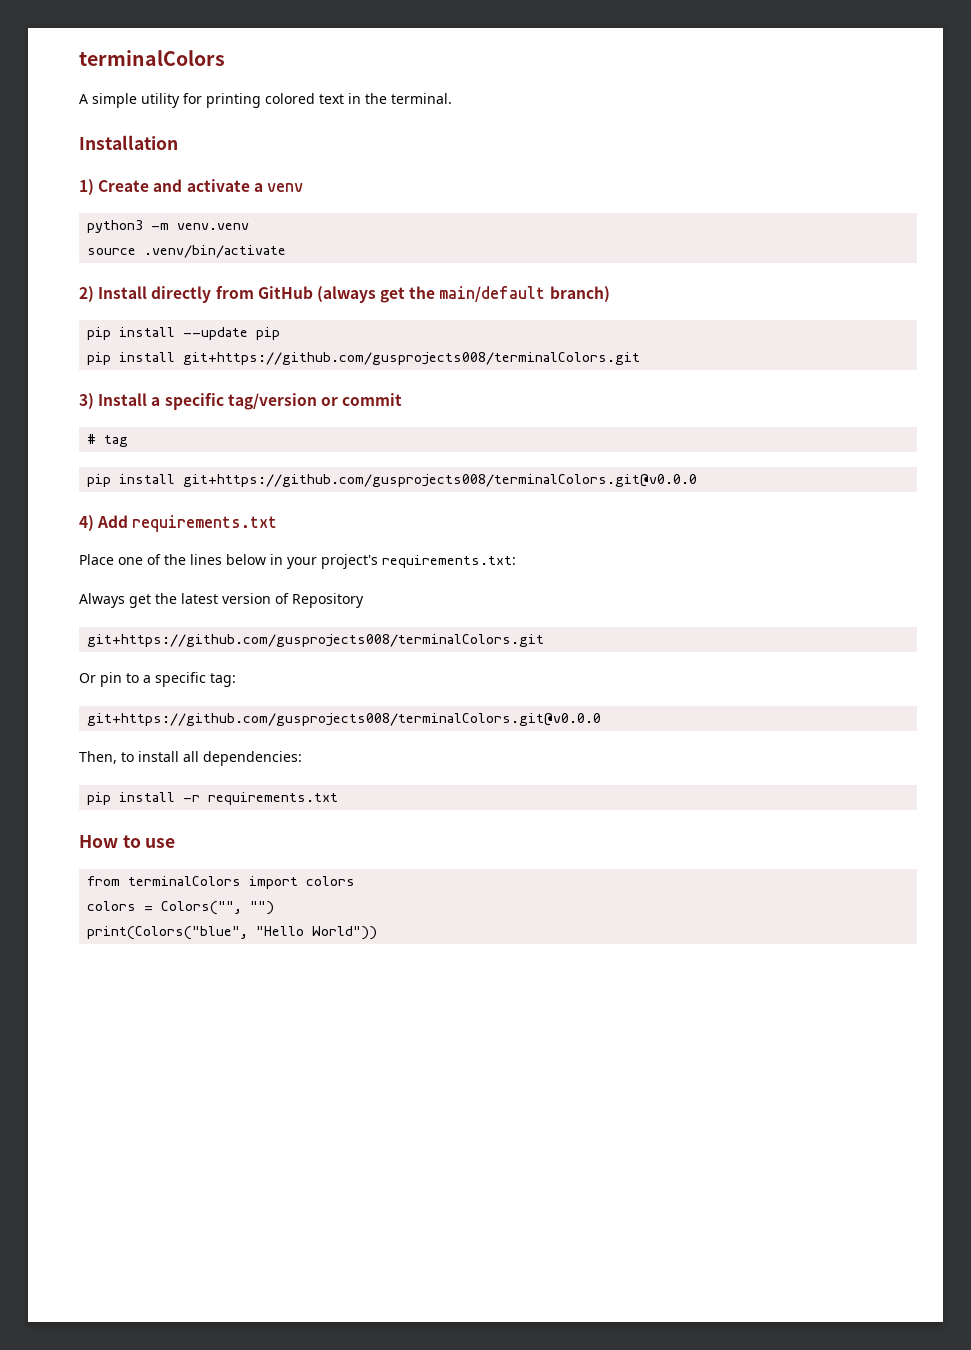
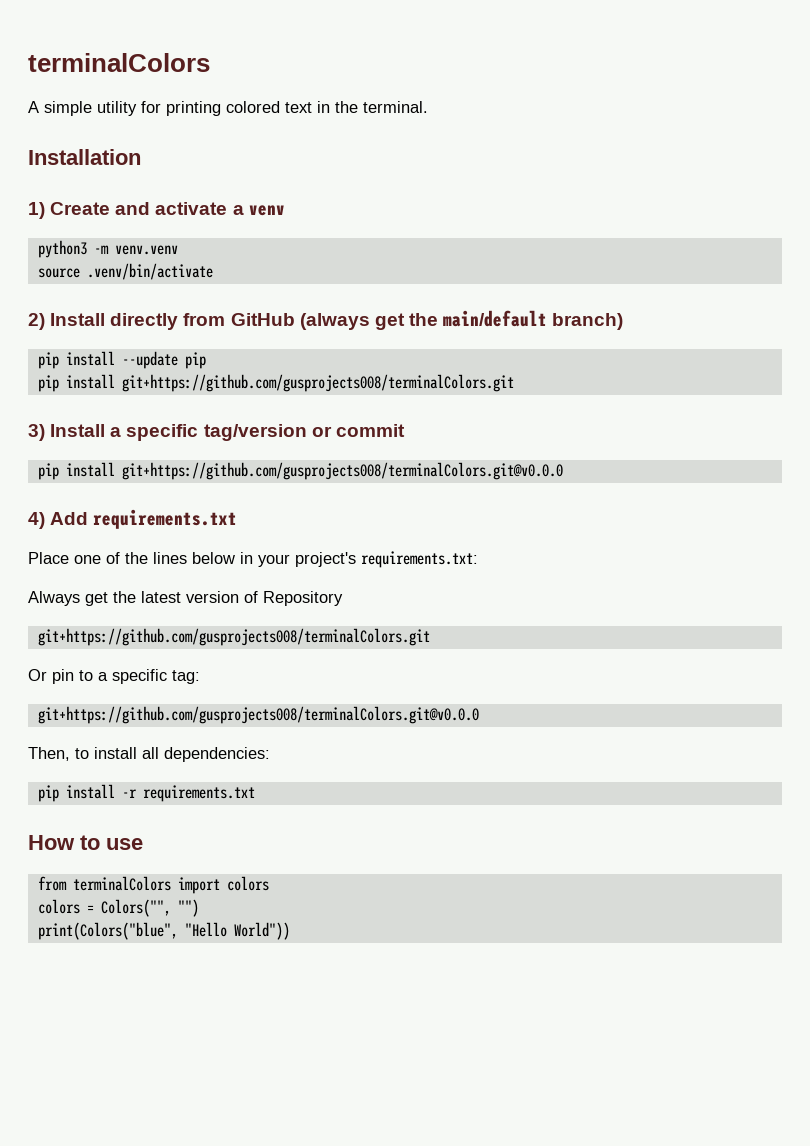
- # tag

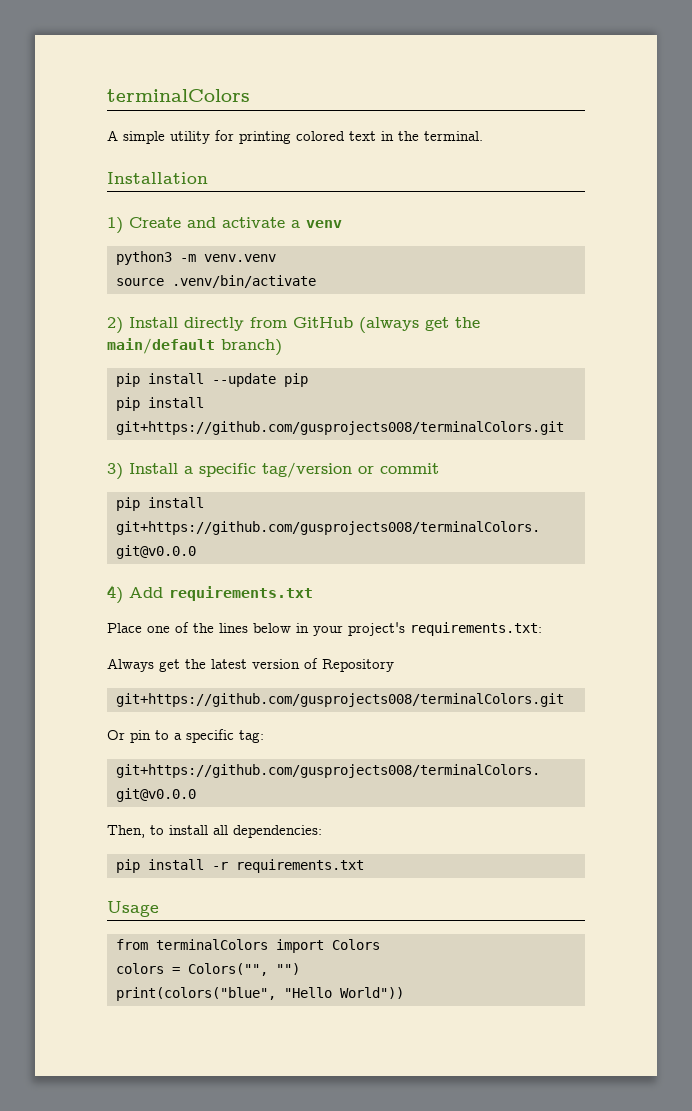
- How to use
+ Usage
- from terminalColors import colors
+ from terminalColors import Colors
- print(Colors("blue", "Hello World"))
+ print(colors("blue", "Hello World"))

